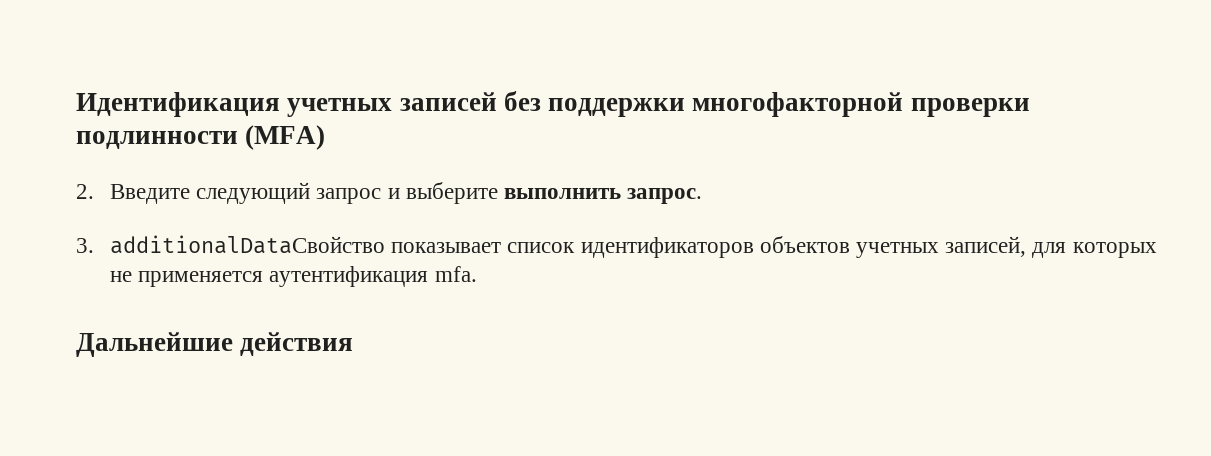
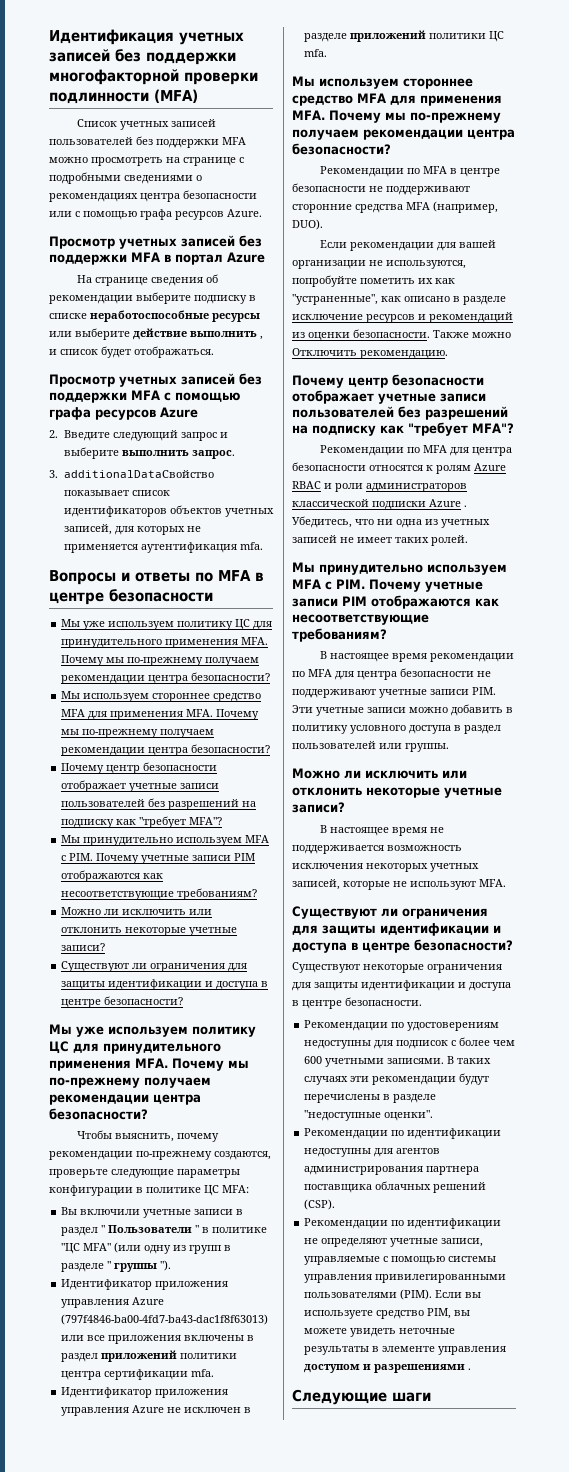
+ Список учетных записей пользователей без поддержки MFA можно просмотреть на странице с подробными сведениями о рекомендациях центра безопасности или с помощью графа ресурсов Azure.
+ Просмотр учетных записей без поддержки MFA в портал Azure
+ На странице сведения об рекомендации выберите подписку в списке неработоспособные ресурсы или выберите действие выполнить , и список будет отображаться.
+ Просмотр учетных записей без поддержки MFA с помощью графа ресурсов Azure
- Дальнейшие действия
+ Вопросы и ответы по MFA в центре безопасности
+ Мы уже используем политику ЦС для принудительного применения MFA. Почему мы по-прежнему получаем рекомендации центра безопасности?
+ Мы используем стороннее средство MFA для применения MFA. Почему мы по-прежнему получаем рекомендации центра безопасности?
+ Почему центр безопасности отображает учетные записи пользователей без разрешений на подписку как "требует MFA"?
+ Мы принудительно используем MFA с PIM. Почему учетные записи PIM отображаются как несоответствующие требованиям?
+ Можно ли исключить или отклонить некоторые учетные записи?
+ Существуют ли ограничения для защиты идентификации и доступа в центре безопасности?
+ Мы уже используем политику ЦС для принудительного применения MFA. Почему мы по-прежнему получаем рекомендации центра безопасности?
+ Чтобы выяснить, почему рекомендации по-прежнему создаются, проверьте следующие параметры конфигурации в политике ЦС MFA:
+ Вы включили учетные записи в раздел " Пользователи " в политике "ЦС MFA" (или одну из групп в разделе " группы ").
+ Идентификатор приложения управления Azure (797f4846-ba00-4fd7-ba43-dac1f8f63013) или все приложения включены в раздел приложений политики центра сертификации mfa.
+ Идентификатор приложения управления Azure не исключен в разделе приложений политики ЦС mfa.
+ Мы используем стороннее средство MFA для применения MFA. Почему мы по-прежнему получаем рекомендации центра безопасности?
+ Рекомендации по MFA в центре безопасности не поддерживают сторонние средства MFA (например, DUO).
+ Если рекомендации для вашей организации не используются, попробуйте пометить их как "устраненные", как описано в разделе исключение ресурсов и рекомендаций из оценки безопасности. Также можно Отключить рекомендацию.
+ Почему центр безопасности отображает учетные записи пользователей без разрешений на подписку как "требует MFA"?
+ Рекомендации по MFA для центра безопасности относятся к ролям Azure RBAC и роли администраторов классической подписки Azure . Убедитесь, что ни одна из учетных записей не имеет таких ролей.
+ Мы принудительно используем MFA с PIM. Почему учетные записи PIM отображаются как несоответствующие требованиям?
+ В настоящее время рекомендации по MFA для центра безопасности не поддерживают учетные записи PIM. Эти учетные записи можно добавить в политику условного доступа в раздел пользователей или группы.
+ Можно ли исключить или отклонить некоторые учетные записи?
+ В настоящее время не поддерживается возможность исключения некоторых учетных записей, которые не используют MFA.
+ Существуют ли ограничения для защиты идентификации и доступа в центре безопасности?
+ Существуют некоторые ограничения для защиты идентификации и доступа в центре безопасности.
+ Рекомендации по удостоверениям недоступны для подписок с более чем 600 учетными записями. В таких случаях эти рекомендации будут перечислены в разделе "недоступные оценки".
+ Рекомендации по идентификации недоступны для агентов администрирования партнера поставщика облачных решений (CSP).
+ Рекомендации по идентификации не определяют учетные записи, управляемые с помощью системы управления привилегированными пользователями (PIM). Если вы используете средство PIM, вы можете увидеть неточные результаты в элементе управления доступом и разрешениями .
+ Следующие шаги

